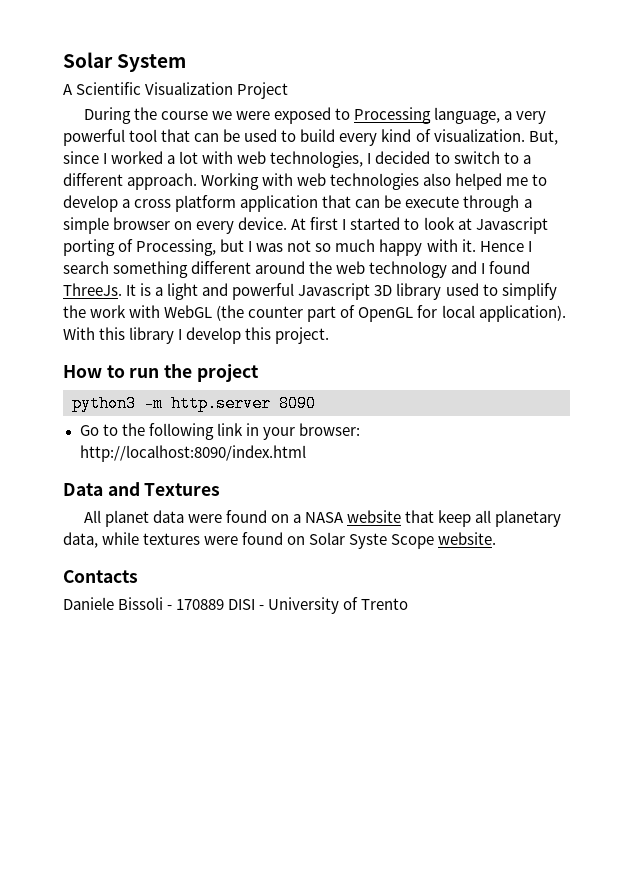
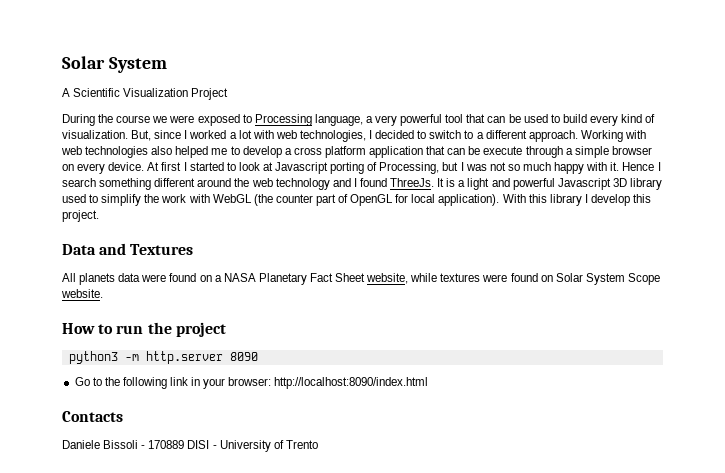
+ Data and Textures
+ All planets data were found on a NASA Planetary Fact Sheet website, while textures were found on Solar System Scope website.
- Data and Textures
- All planet data were found on a NASA website that keep all planetary data, while textures were found on Solar Syste Scope website.

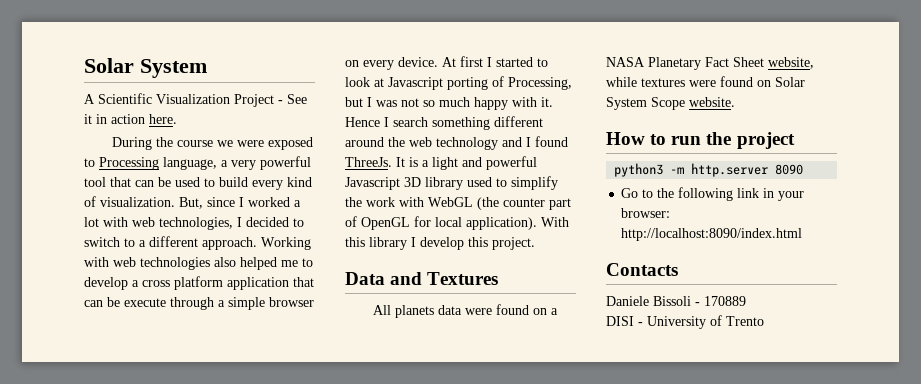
- A Scientific Visualization Project
+ A Scientific Visualization Project - See it in action here.
- Daniele Bissoli - 170889 DISI - University of Trento
+ Daniele Bissoli - 170889
+ DISI - University of Trento

